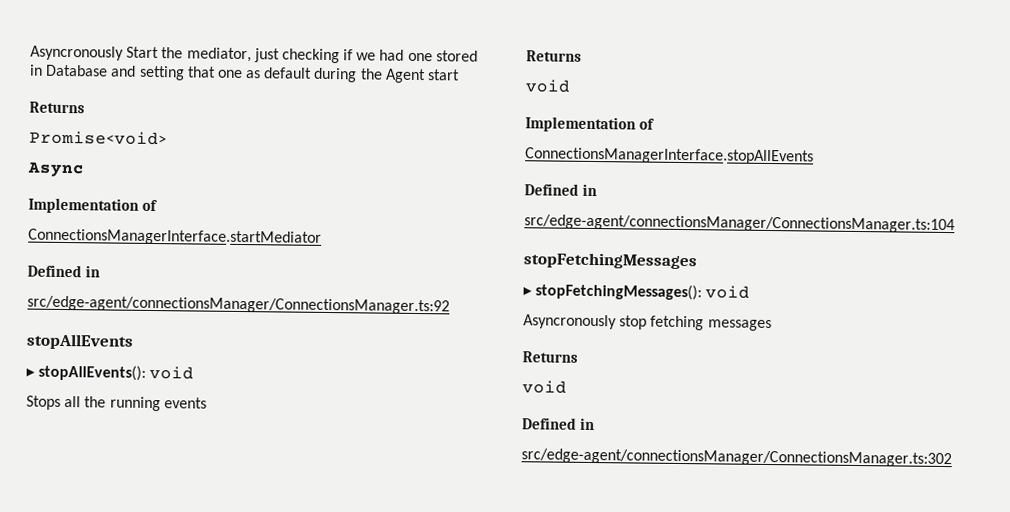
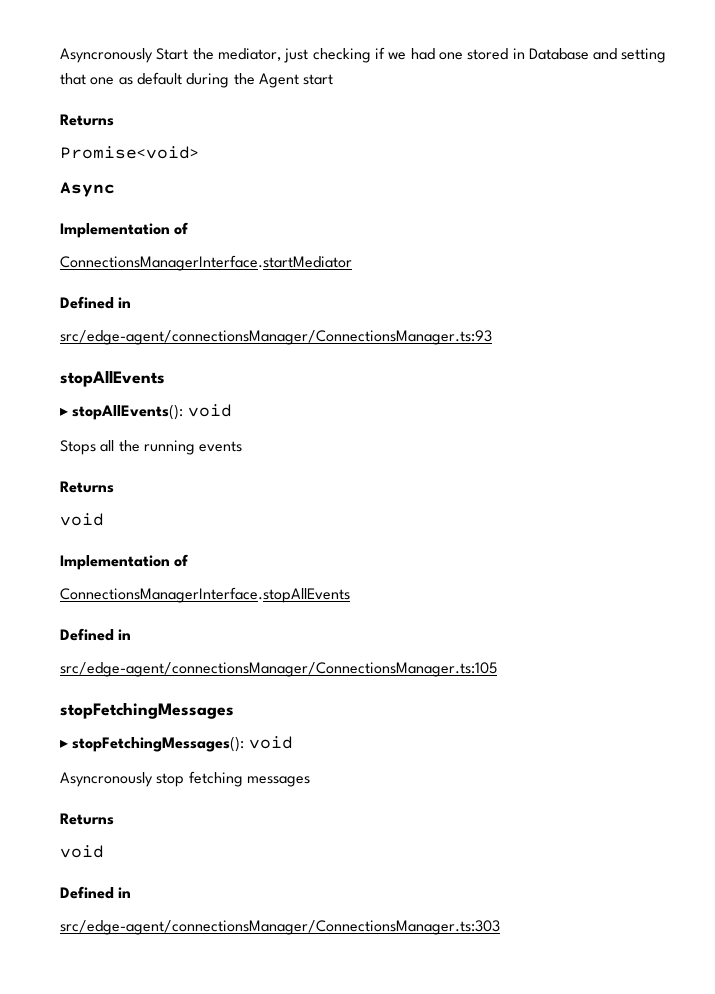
- src/edge-agent/connectionsManager/ConnectionsManager.ts:92
+ src/edge-agent/connectionsManager/ConnectionsManager.ts:93
- src/edge-agent/connectionsManager/ConnectionsManager.ts:104
+ src/edge-agent/connectionsManager/ConnectionsManager.ts:105
- src/edge-agent/connectionsManager/ConnectionsManager.ts:302
+ src/edge-agent/connectionsManager/ConnectionsManager.ts:303

